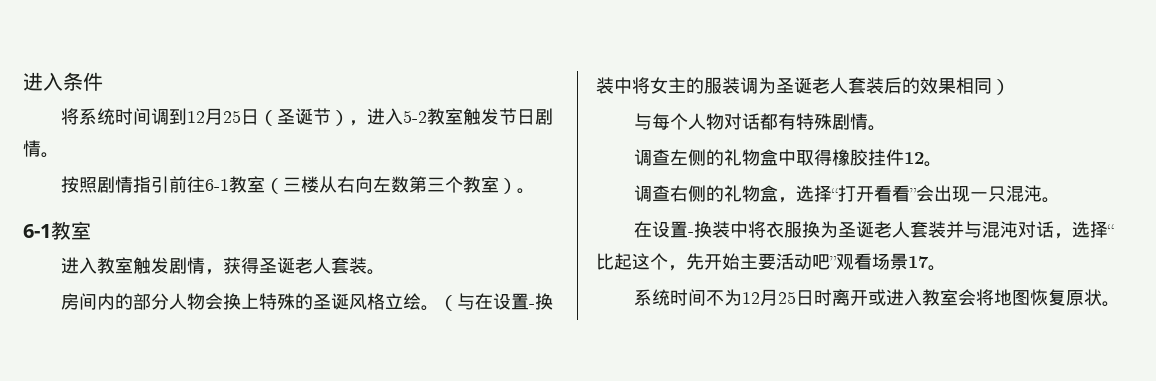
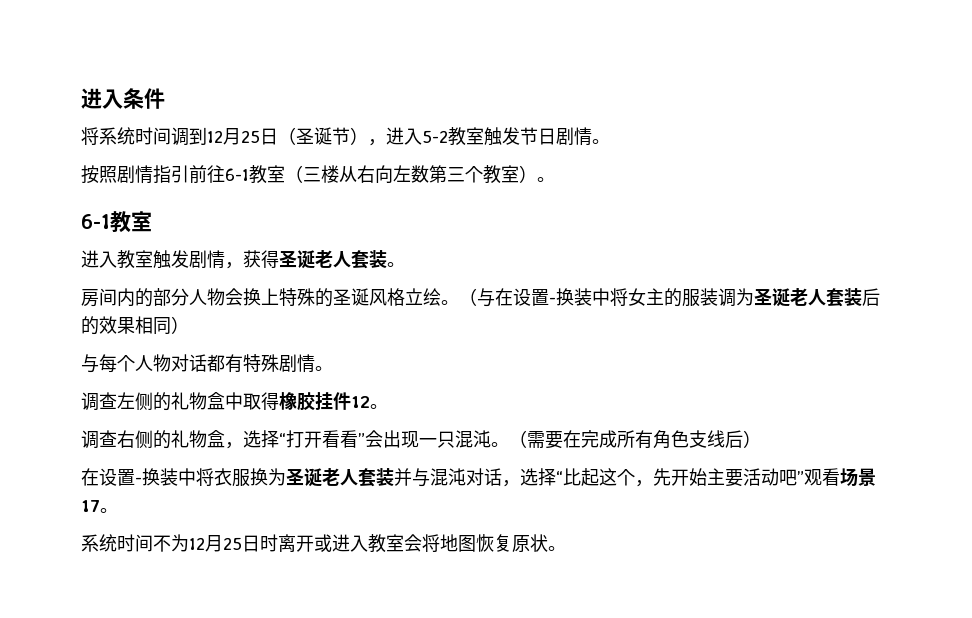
+ （需要在完成所有角色支线后）

